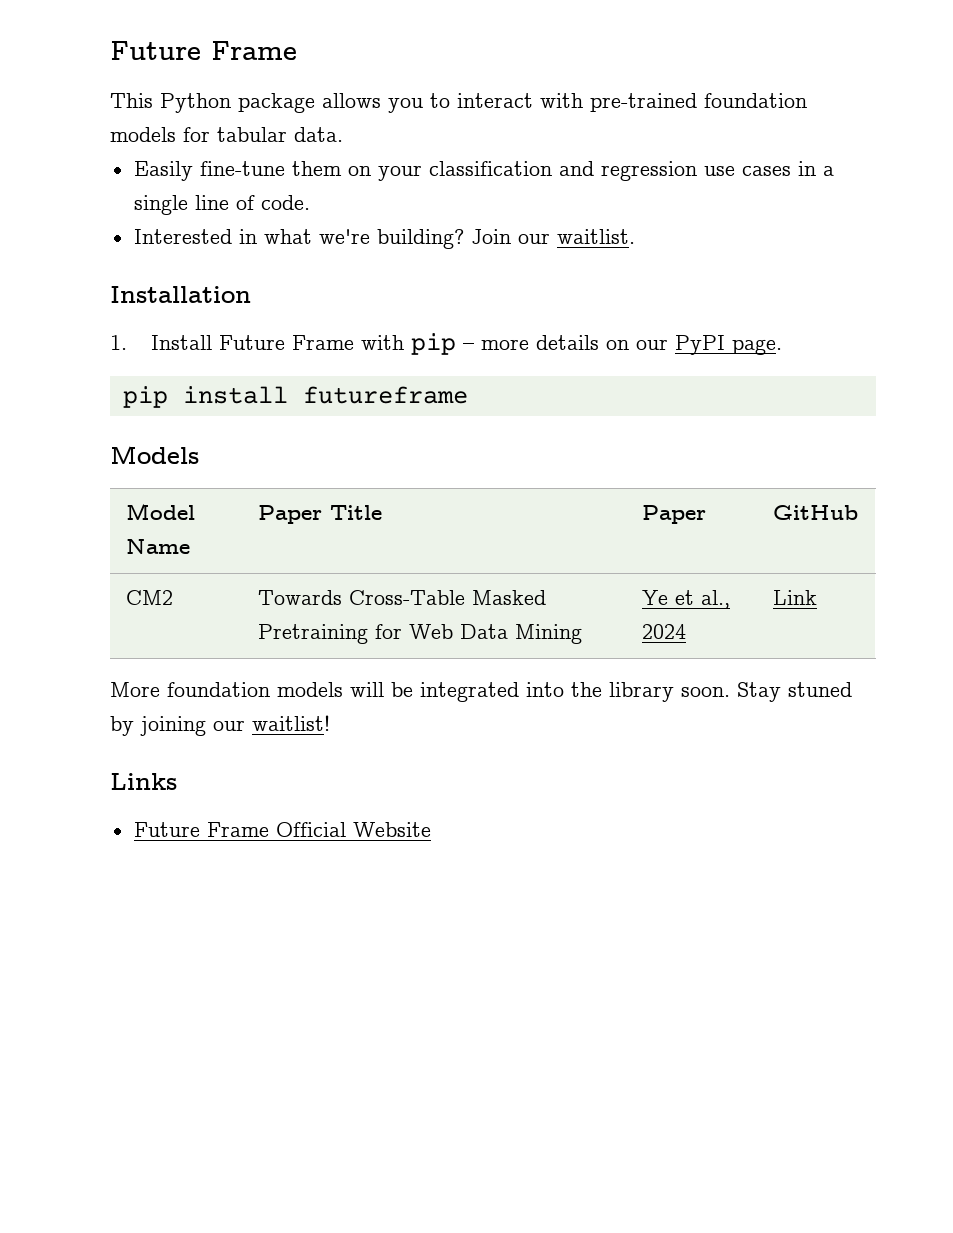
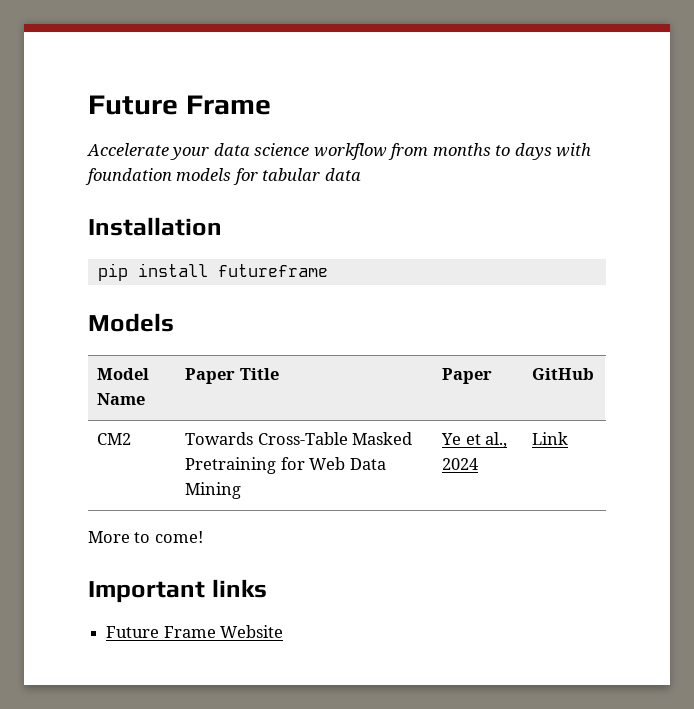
- This Python package allows you to interact with pre-trained foundation models for tabular data.
- Easily fine-tune them on your classification and regression use cases in a single line of code.
- Interested in what we're building? Join our waitlist.
+ Accelerate your data science workflow from months to days with foundation models for tabular data
  Installation
- 1. Install Future Frame with pip – more details on our PyPI page.
- More foundation models will be integrated into the library soon. Stay stuned by joining our waitlist!
- Links
- Future Frame Official Website
+ More to come!
+ Important links
+ Future Frame Website

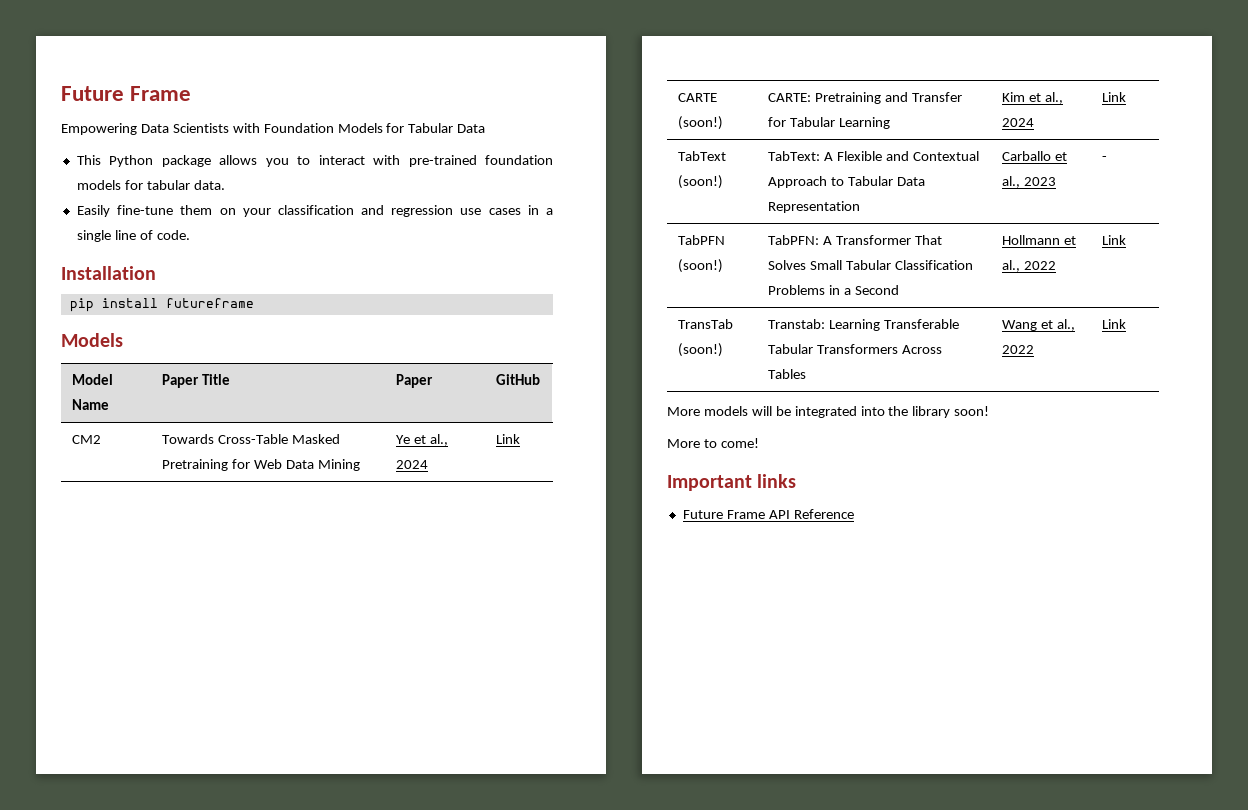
- Accelerate your data science workflow from months to days with foundation models for tabular data
+ Empowering Data Scientists with Foundation Models for Tabular Data
+ This Python package allows you to interact with pre-trained foundation models for tabular data.
+ Easily fine-tune them on your classification and regression use cases in a single line of code.
+ CARTE (soon!) | CARTE: Pretraining and Transfer for Tabular Learning | Kim et al., 2024 | Link
+ TabText (soon!) | TabText: A Flexible and Contextual Approach to Tabular Data Representation | Carballo et al., 2023 | -
+ TabPFN (soon!) | TabPFN: A Transformer That Solves Small Tabular Classification Problems in a Second | Hollmann et al., 2022 | Link
+ TransTab (soon!) | Transtab: Learning Transferable Tabular Transformers Across Tables | Wang et al., 2022 | Link
+ More models will be integrated into the library soon!
- Future Frame Website
+ Future Frame API Reference

